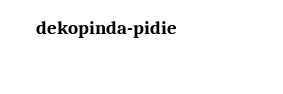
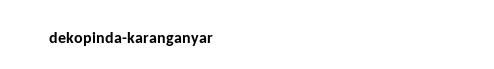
- dekopinda-pidie
+ dekopinda-karanganyar

